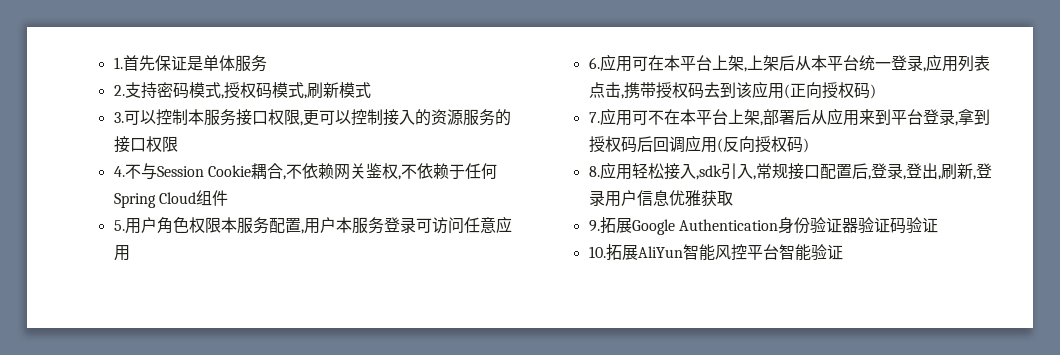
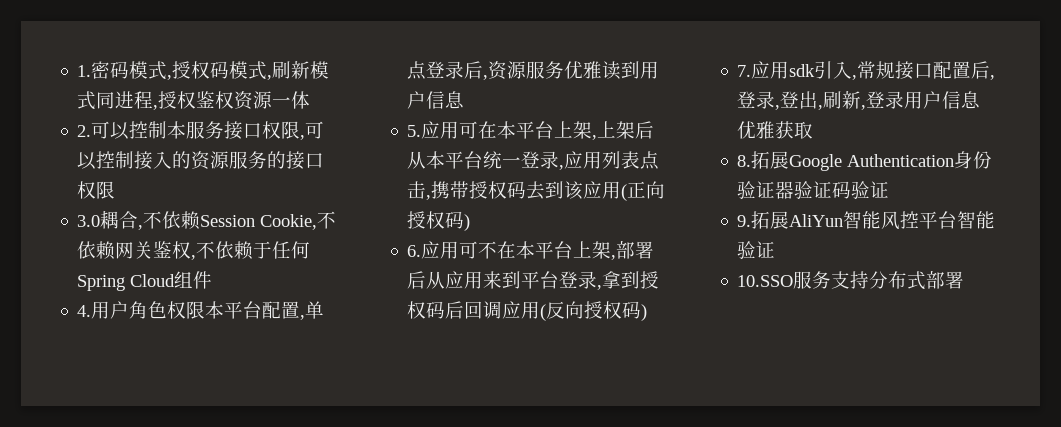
- 1.首先保证是单体服务
- 2.支持密码模式,授权码模式,刷新模式
- 3.可以控制本服务接口权限,更可以控制接入的资源服务的接口权限
+ 1.密码模式,授权码模式,刷新模式同进程,授权鉴权资源一体
+ 2.可以控制本服务接口权限,可以控制接入的资源服务的接口权限
- 4.不与Session Cookie耦合,不依赖网关鉴权,不依赖于任何Spring Cloud组件
+ 3.0耦合,不依赖Session Cookie,不依赖网关鉴权,不依赖于任何Spring Cloud组件
- 5.用户角色权限本服务配置,用户本服务登录可访问任意应用
- 6.应用可在本平台上架,上架后从本平台统一登录,应用列表点击,携带授权码去到该应用(正向授权码)
+ 4.用户角色权限本平台配置,单点登录后,资源服务优雅读到用户信息
+ 5.应用可在本平台上架,上架后从本平台统一登录,应用列表点击,携带授权码去到该应用(正向授权码)
- 7.应用可不在本平台上架,部署后从应用来到平台登录,拿到授权码后回调应用(反向授权码)
+ 6.应用可不在本平台上架,部署后从应用来到平台登录,拿到授权码后回调应用(反向授权码)
- 8.应用轻松接入,sdk引入,常规接口配置后,登录,登出,刷新,登录用户信息优雅获取
+ 7.应用sdk引入,常规接口配置后,登录,登出,刷新,登录用户信息优雅获取
- 9.拓展Google Authentication身份验证器验证码验证
+ 8.拓展Google Authentication身份验证器验证码验证
- 10.拓展AliYun智能风控平台智能验证
+ 9.拓展AliYun智能风控平台智能验证
+ 10.SSO服务支持分布式部署

